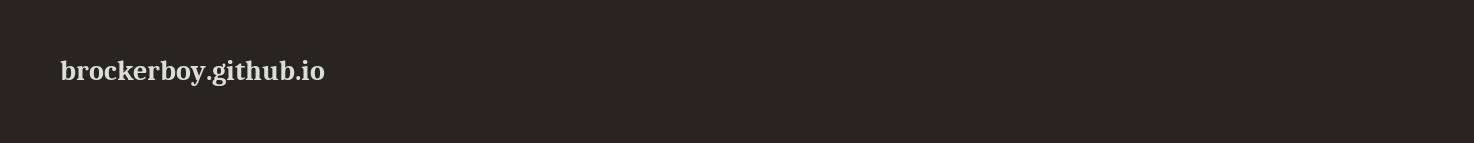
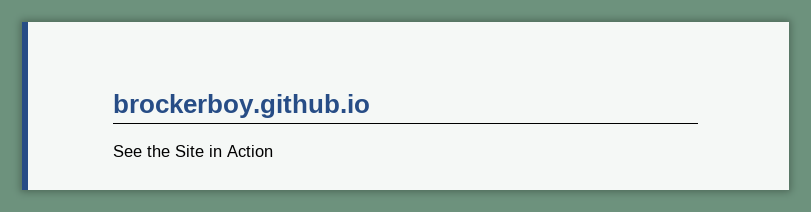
+ See the Site in Action

